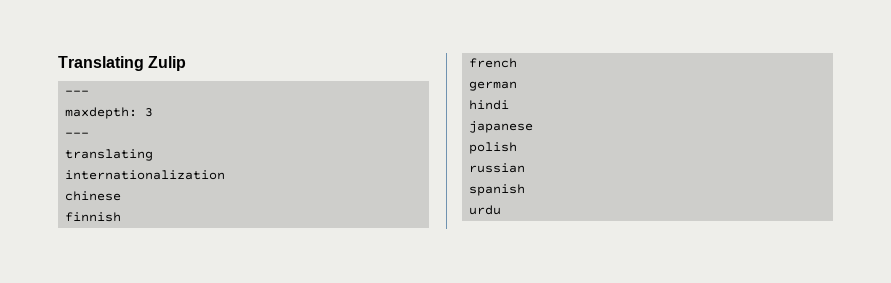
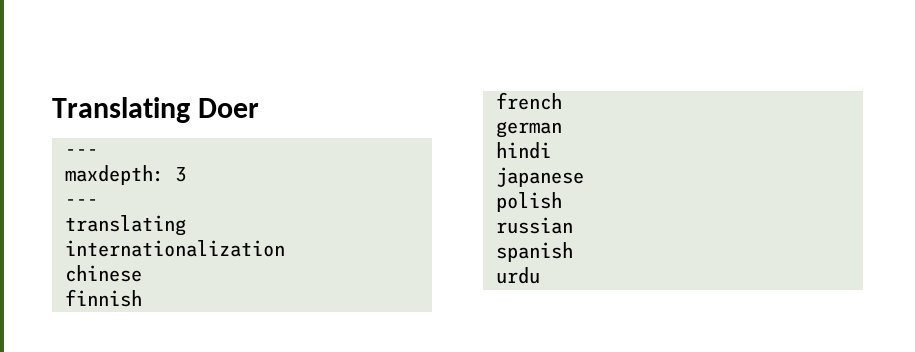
- Translating Zulip
+ Translating Doer

